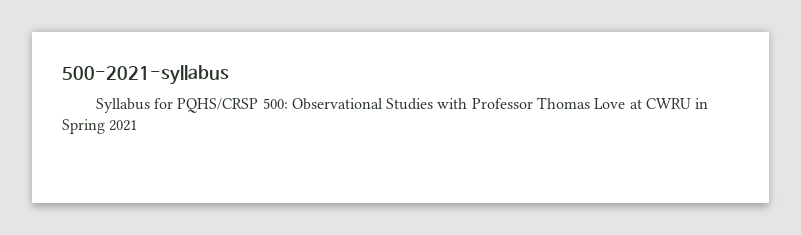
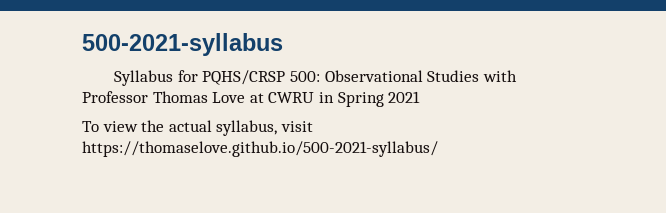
+ To view the actual syllabus, visit https://thomaselove.github.io/500-2021-syllabus/

